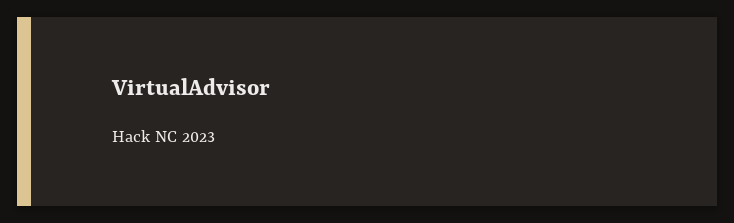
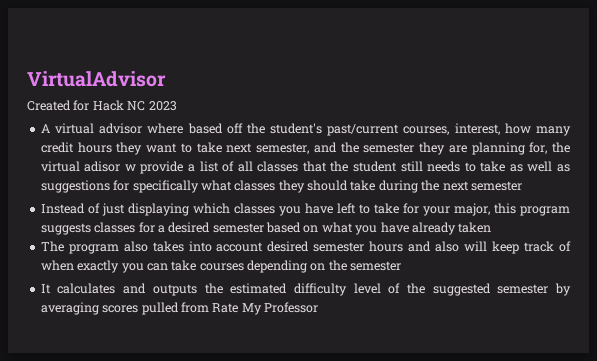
- Hack NC 2023
+ Created for Hack NC 2023
+ A virtual advisor where based off the student's past/current courses, interest, how many credit hours they want to take next semester, and the semester they are planning for, the virtual adisor w provide a list of all classes that the student still needs to take as well as suggestions for specifically what classes they should take during the next semester
+ Instead of just displaying which classes you have left to take for your major, this program suggests classes for a desired semester based on what you have already taken
+ The program also takes into account desired semester hours and also will keep track of when exactly you can take courses depending on the semester
+ It calculates and outputs the estimated difficulty level of the suggested semester by averaging scores pulled from Rate My Professor

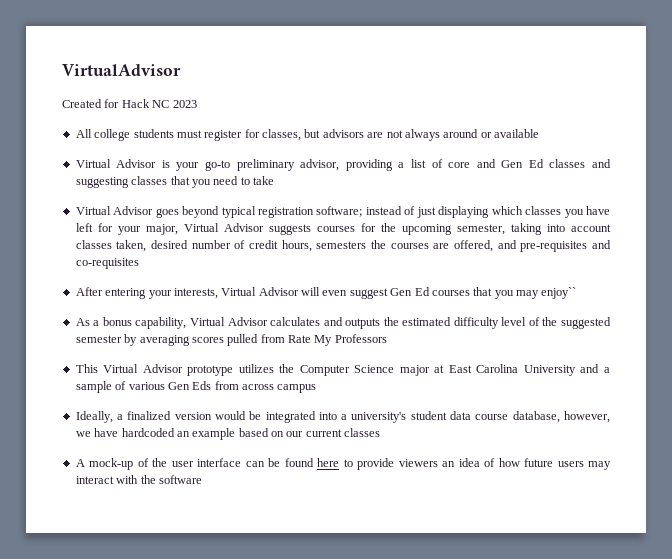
- A virtual advisor where based off the student's past/current courses, interest, how many credit hours they want to take next semester, and the semester they are planning for, the virtual adisor w provide a list of all classes that the student still needs to take as well as suggestions for specifically what classes they should take during the next semester
- Instead of just displaying which classes you have left to take for your major, this program suggests classes for a desired semester based on what you have already taken
- The program also takes into account desired semester hours and also will keep track of when exactly you can take courses depending on the semester
- It calculates and outputs the estimated difficulty level of the suggested semester by averaging scores pulled from Rate My Professor
+ All college students must register for classes, but advisors are not always around or available
+ Virtual Advisor is your go-to preliminary advisor, providing a list of core and Gen Ed classes and suggesting classes that you need to take
+ Virtual Advisor goes beyond typical registration software; instead of just displaying which classes you have left for your major, Virtual Advisor suggests courses for the upcoming semester, taking into account classes taken, desired number of credit hours, semesters the courses are offered, and pre-requisites and co-requisites
+ After entering your interests, Virtual Advisor will even suggest Gen Ed courses that you may enjoy``
+ As a bonus capability, Virtual Advisor calculates and outputs the estimated difficulty level of the suggested semester by averaging scores pulled from Rate My Professors
+ This Virtual Advisor prototype utilizes the Computer Science major at East Carolina University and a sample of various Gen Eds from across campus
+ Ideally, a finalized version would be integrated into a university's student data course database, however, we have hardcoded an example based on our current classes
+ A mock-up of the user interface can be found here to provide viewers an idea of how future users may interact with the software

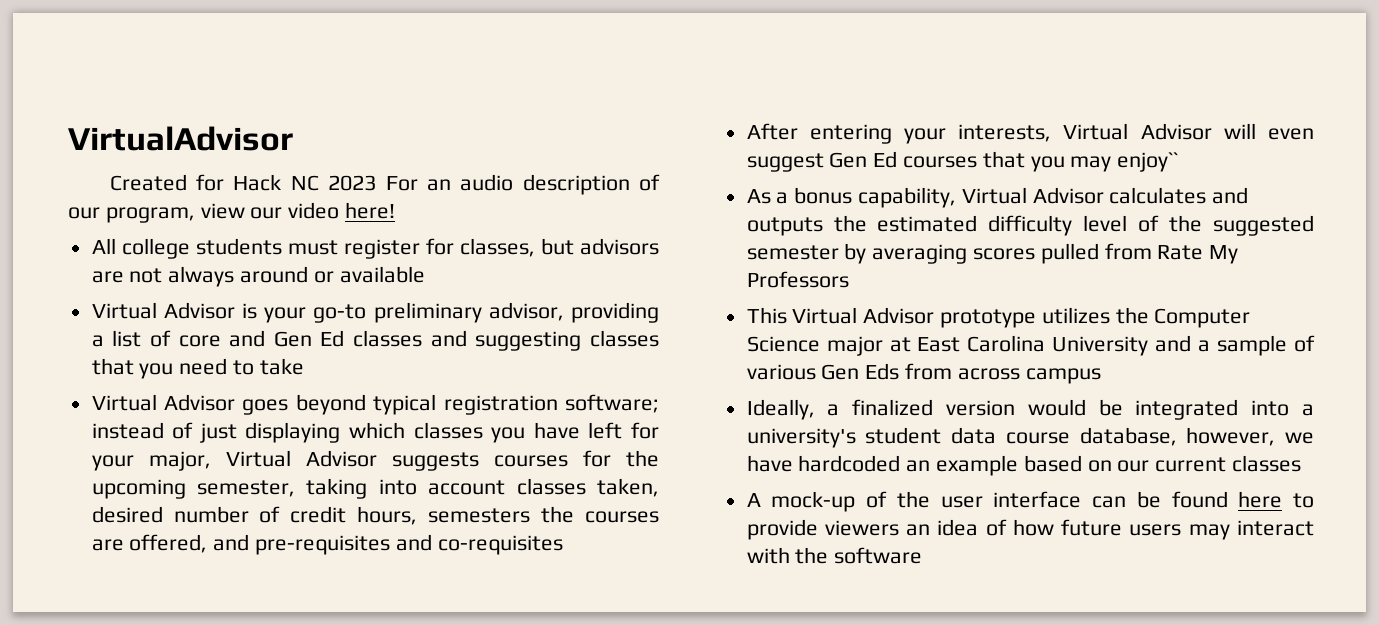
- Created for Hack NC 2023
+ Created for Hack NC 2023 For an audio description of our program, view our video here!

